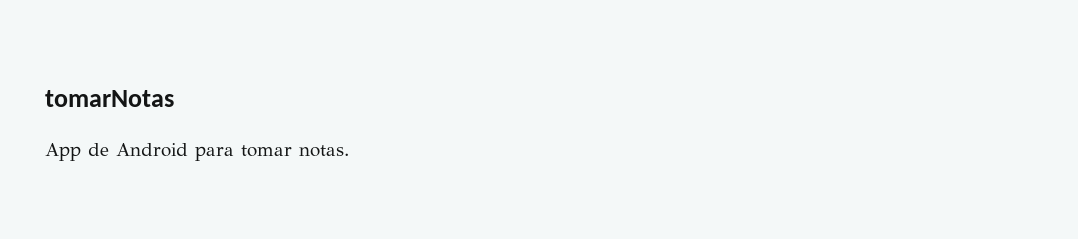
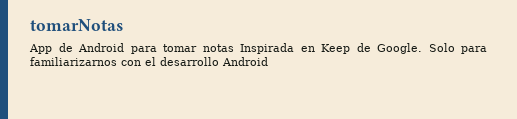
- App de Android para tomar notas.
+ App de Android para tomar notas Inspirada en Keep de Google. Solo para familiarizarnos con el desarrollo Android

